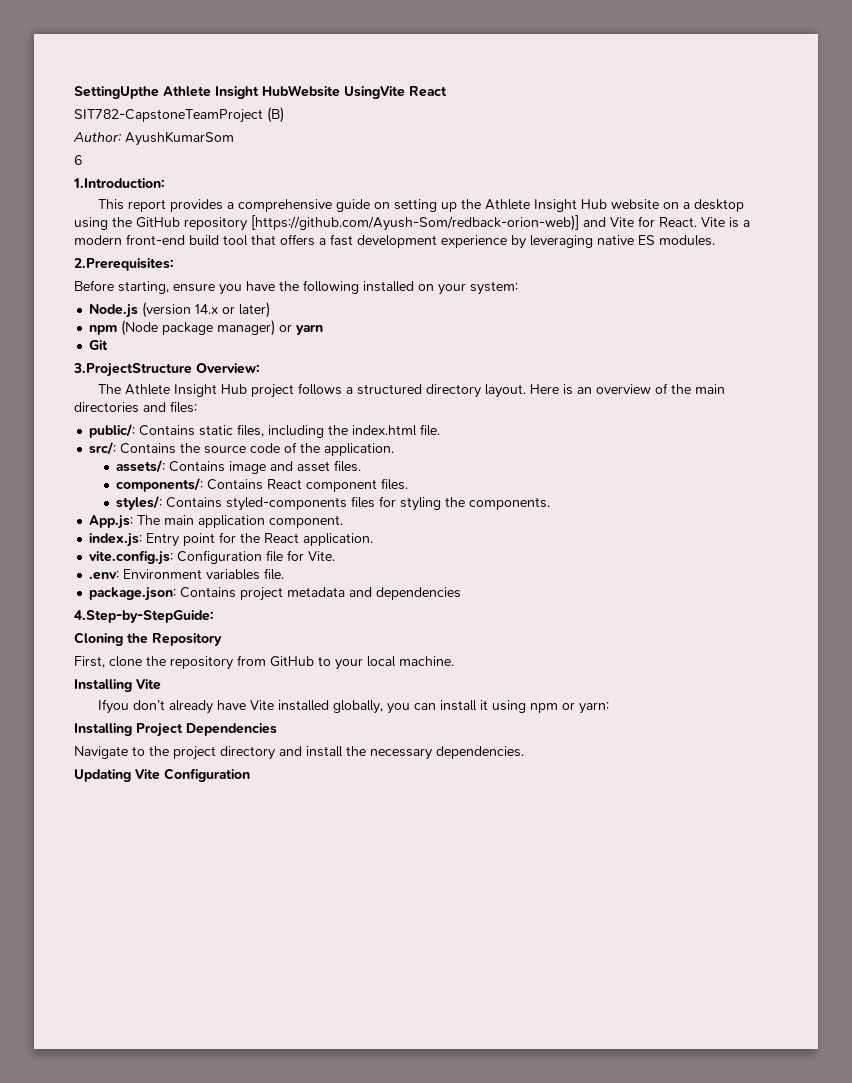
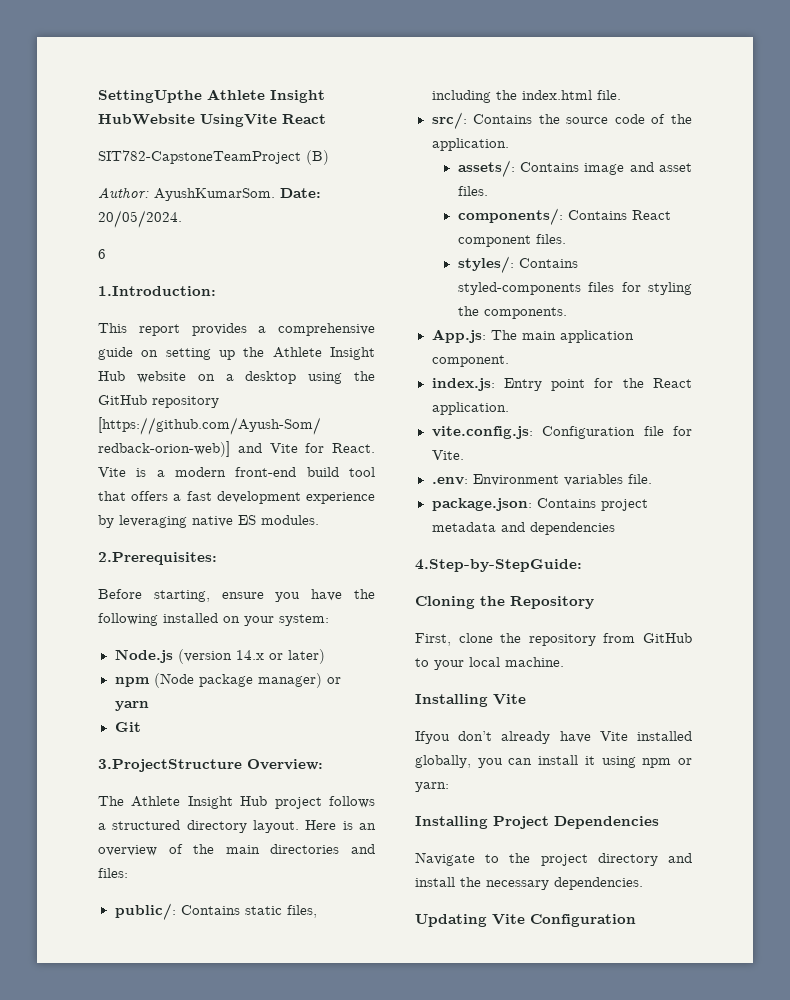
- Author: AyushKumarSom
+ Author: AyushKumarSom. Date: 20/05/2024.

